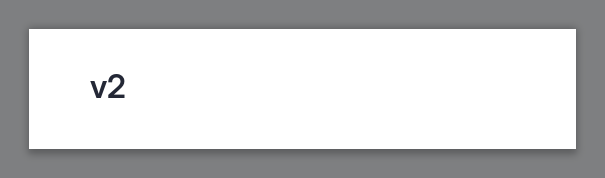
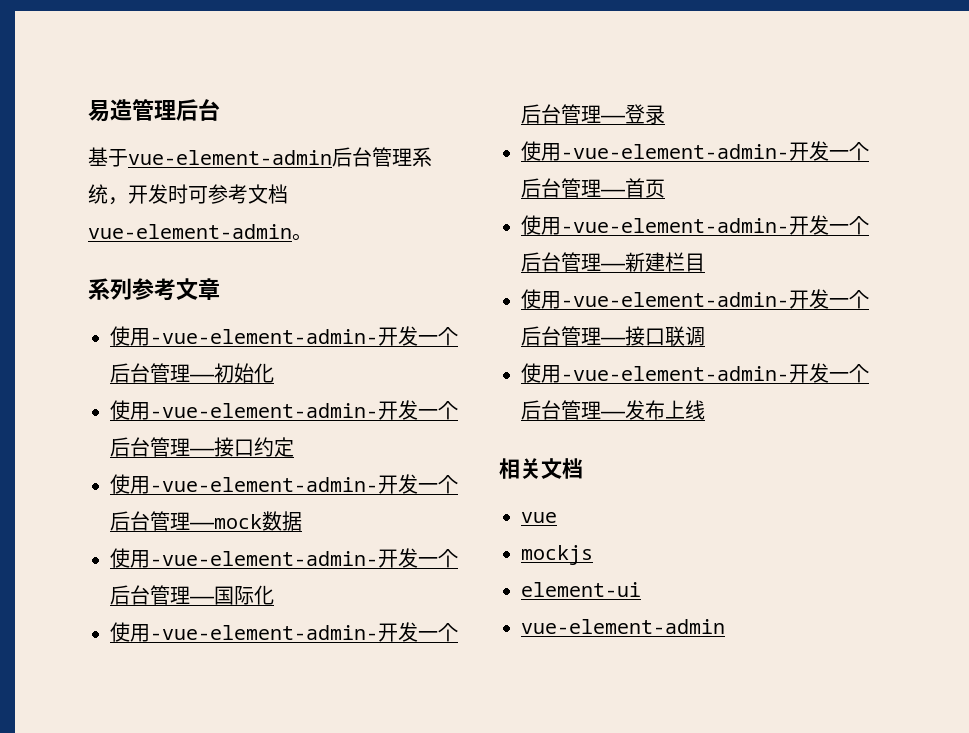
- v2
+ 易造管理后台
+ 基于vue-element-admin后台管理系统，开发时可参考文档vue-element-admin。
+ 系列参考文章
+ 使用-vue-element-admin-开发一个后台管理——初始化
+ 使用-vue-element-admin-开发一个后台管理——接口约定
+ 使用-vue-element-admin-开发一个后台管理——mock数据
+ 使用-vue-element-admin-开发一个后台管理——国际化
+ 使用-vue-element-admin-开发一个后台管理——登录
+ 使用-vue-element-admin-开发一个后台管理——首页
+ 使用-vue-element-admin-开发一个后台管理——新建栏目
+ 使用-vue-element-admin-开发一个后台管理——接口联调
+ 使用-vue-element-admin-开发一个后台管理——发布上线
+ 相关文档
+ vue
+ mockjs
+ element-ui
+ vue-element-admin

